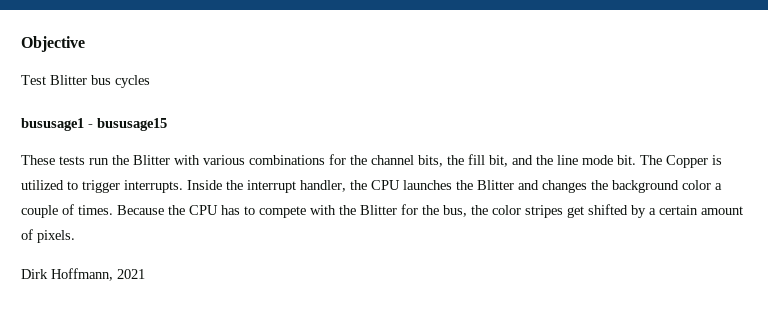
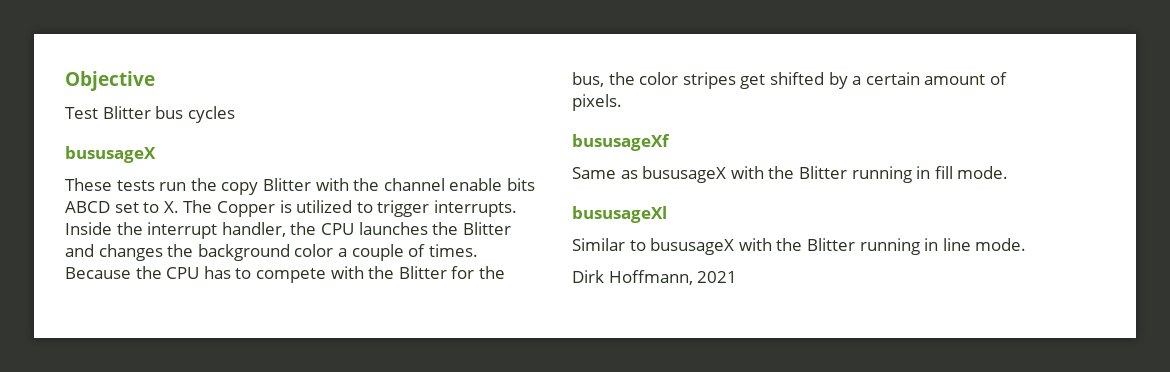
  Test Blitter bus cycles
- bususage1 - bususage15
+ bususageX
- These tests run the Blitter with various combinations for the channel bits, the fill bit, and the line mode bit. The Copper is utilized to trigger interrupts.
+ These tests run the copy Blitter with the channel enable bits ABCD set to X. The Copper is utilized to trigger interrupts.
+ bususageXf
+ Same as bususageX with the Blitter running in fill mode.
+ bususageXl
+ Similar to bususageX with the Blitter running in line mode.

